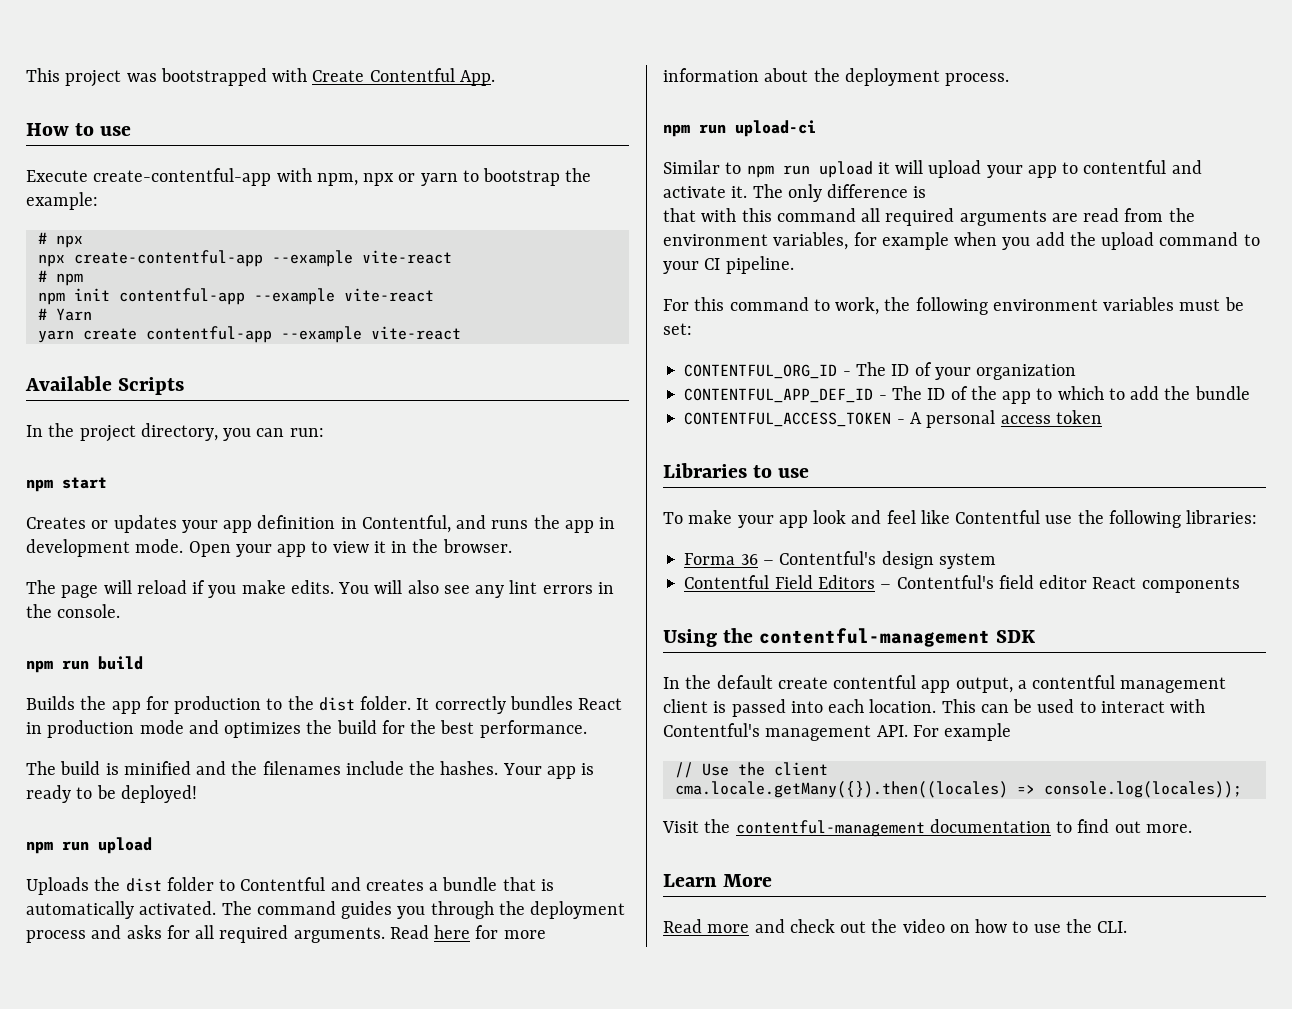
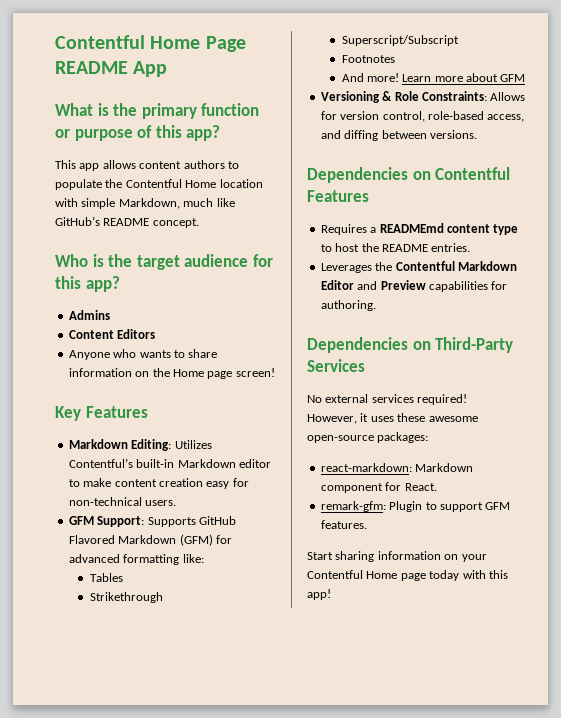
- This project was bootstrapped with Create Contentful App.
- How to use
- Execute create-contentful-app with npm, npx or yarn to bootstrap the example:
- # npx
- npx create-contentful-app --example vite-react
- # npm
- npm init contentful-app --example vite-react
- # Yarn
- yarn create contentful-app --example vite-react
- Available Scripts
- In the project directory, you can run:
- npm start
- Creates or updates your app definition in Contentful, and runs the app in development mode. Open your app to view it in the browser.
- The page will reload if you make edits. You will also see any lint errors in the console.
- npm run build
- Builds the app for production to the dist folder. It correctly bundles React in production mode and optimizes the build for the best performance.
- The build is minified and the filenames include the hashes. Your app is ready to be deployed!
- npm run upload
- Uploads the dist folder to Contentful and creates a bundle that is automatically activated. The command guides you through the deployment process and asks for all required arguments. Read here for more information about the deployment process.
- npm run upload-ci
- Similar to npm run upload it will upload your app to contentful and activate it. The only difference is
- that with this command all required arguments are read from the environment variables, for example when you add the upload command to your CI pipeline.
- For this command to work, the following environment variables must be set:
- CONTENTFUL_ORG_ID - The ID of your organization
- CONTENTFUL_APP_DEF_ID - The ID of the app to which to add the bundle
- CONTENTFUL_ACCESS_TOKEN - A personal access token
- Libraries to use
- To make your app look and feel like Contentful use the following libraries:
- Forma 36 – Contentful's design system
- Contentful Field Editors – Contentful's field editor React components
- Using the contentful-management SDK
- In the default create contentful app output, a contentful management client is passed into each location. This can be used to interact with Contentful's management API. For example
- // Use the client
- cma.locale.getMany({}).then((locales) => console.log(locales));
- Visit the contentful-management documentation to find out more.
- Learn More
- Read more and check out the video on how to use the CLI.
+ Contentful Home Page README App
+ What is the primary function or purpose of this app?
+ This app allows content authors to populate the Contentful Home location with simple Markdown, much like GitHub’s README concept.
+ Who is the target audience for this app?
+ Admins
+ Content Editors
+ Anyone who wants to share information on the Home page screen!
+ Key Features
+ Markdown Editing: Utilizes Contentful’s built-in Markdown editor to make content creation easy for non-technical users.
+ GFM Support: Supports GitHub Flavored Markdown (GFM) for advanced formatting like:
+ Tables
+ Strikethrough
+ Superscript/Subscript
+ Footnotes
+ And more! Learn more about GFM
+ Versioning & Role Constraints: Allows for version control, role-based access, and diffing between versions.
+ Dependencies on Contentful Features
+ Requires a READMEmd content type to host the README entries.
+ Leverages the Contentful Markdown Editor and Preview capabilities for authoring.
+ Dependencies on Third-Party Services
+ No external services required!
+ However, it uses these awesome open-source packages:
+ react-markdown: Markdown component for React.
+ remark-gfm: Plugin to support GFM features.
+ Start sharing information on your Contentful Home page today with this app!

